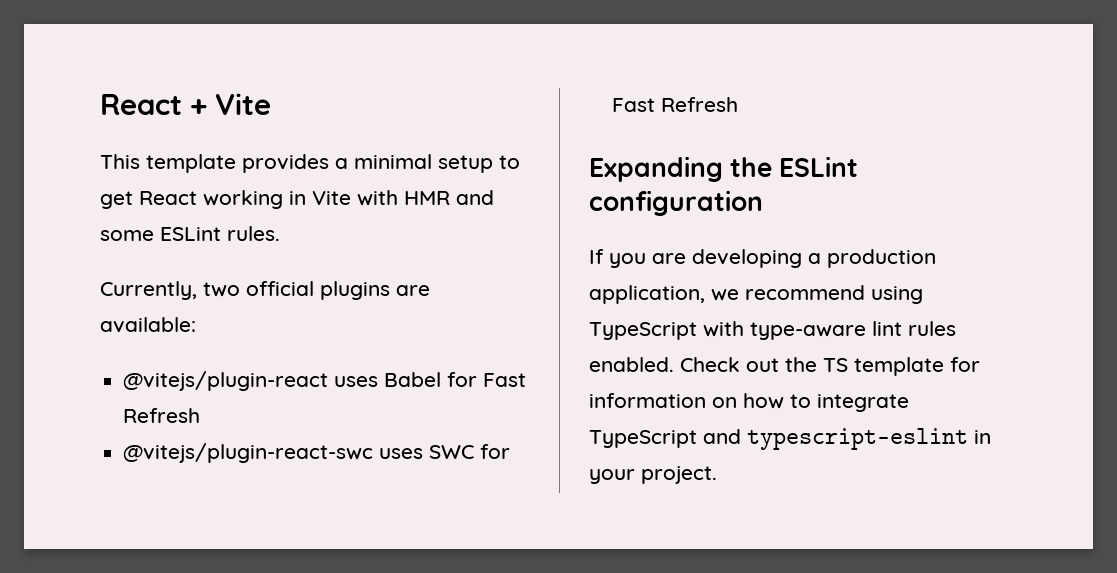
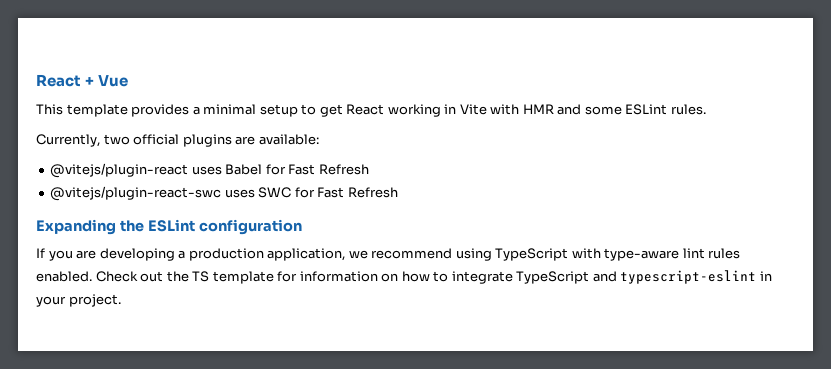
- React + Vite
+ React + Vue

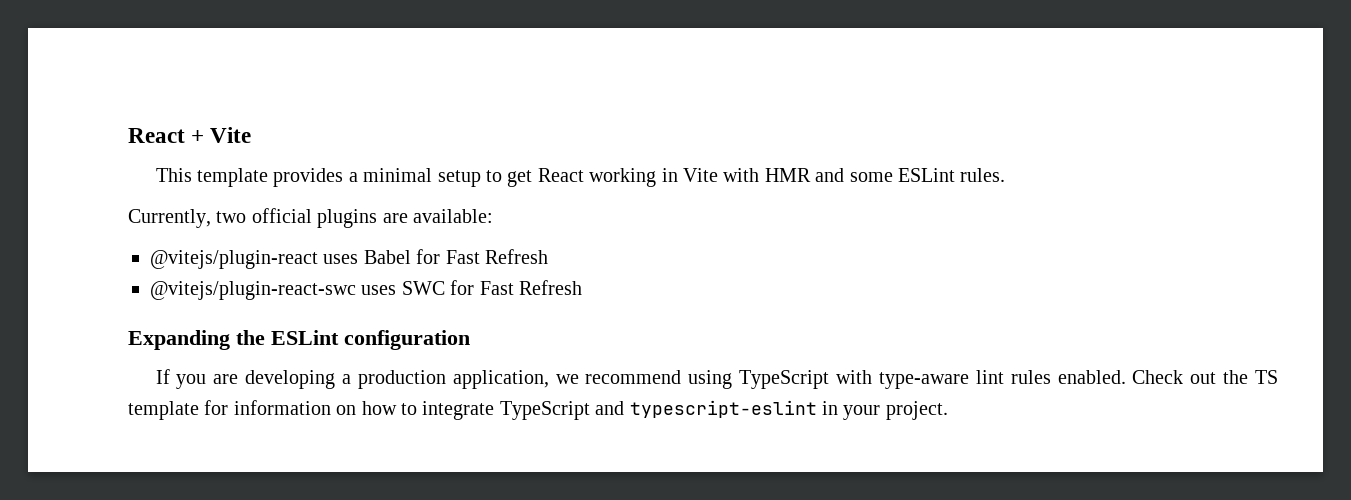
- React + Vue
+ React + Vite

